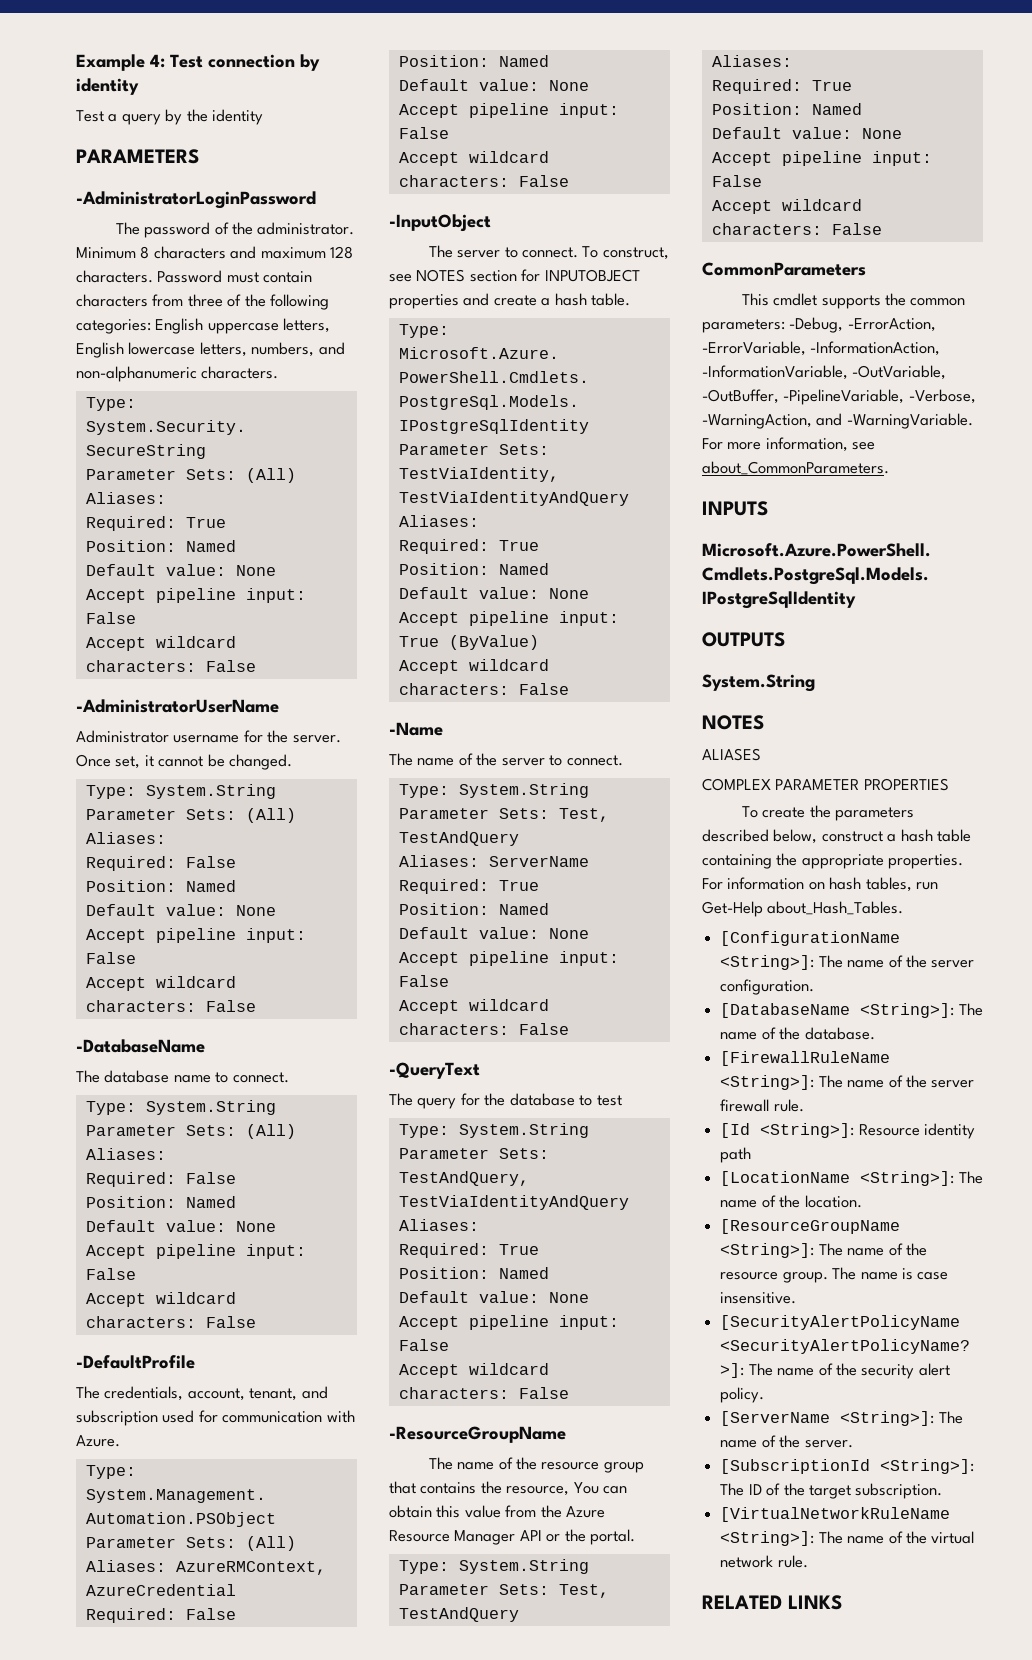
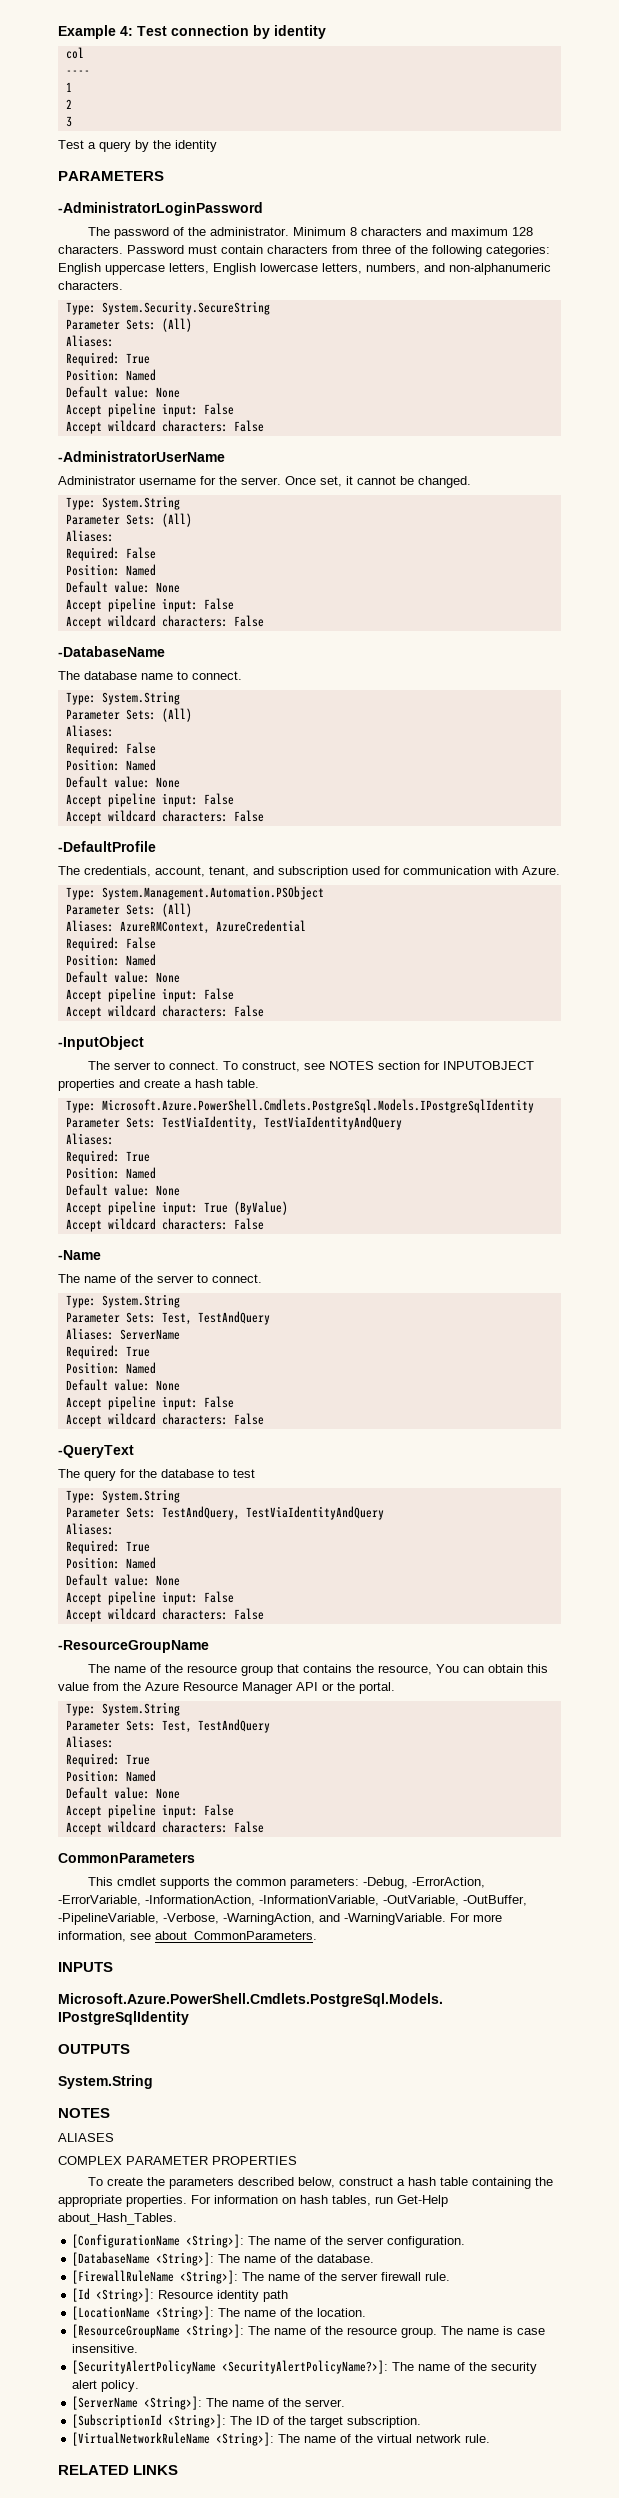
+ col
+ ----
+ 1
+ 2
+ 3

